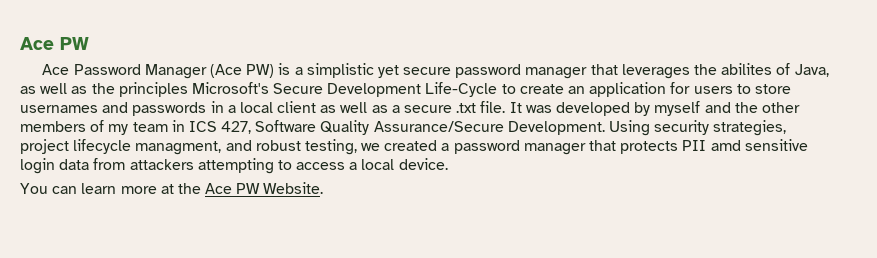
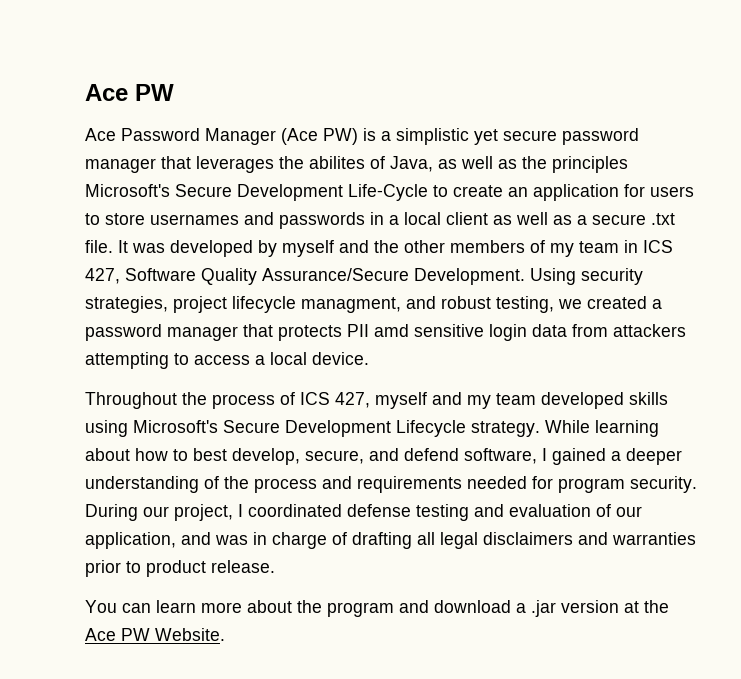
- You can learn more at the Ace PW Website.
+ Throughout the process of ICS 427, myself and my team developed skills using Microsoft's Secure Development Lifecycle strategy. While learning about how to best develop, secure, and defend software, I gained a deeper understanding of the process and requirements needed for program security. During our project, I coordinated defense testing and evaluation of our application, and was in charge of drafting all legal disclaimers and warranties prior to product release.
+ You can learn more about the program and download a .jar version at the Ace PW Website.

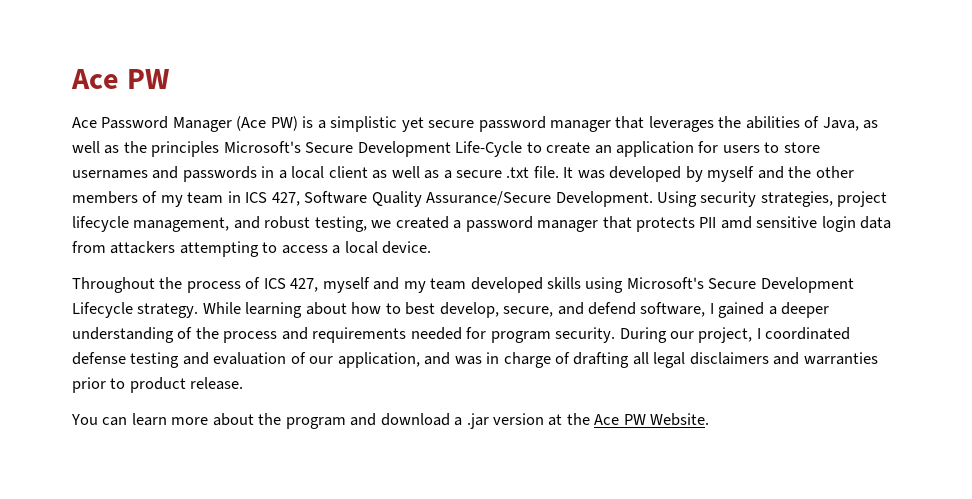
- Ace Password Manager (Ace PW) is a simplistic yet secure password manager that leverages the abilites of Java, as well as the principles Microsoft's Secure Development Life-Cycle to create an application for users to store usernames and passwords in a local client as well as a secure .txt file.
+ Ace Password Manager (Ace PW) is a simplistic yet secure password manager that leverages the abilities of Java, as well as the principles Microsoft's Secure Development Life-Cycle to create an application for users to store usernames and passwords in a local client as well as a secure .txt file.
- Using security strategies, project lifecycle managment, and robust testing, we created a password manager that protects PII amd sensitive login data from attackers attempting to access a local device.
+ Using security strategies, project lifecycle management, and robust testing, we created a password manager that protects PII amd sensitive login data from attackers attempting to access a local device.

